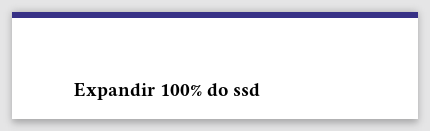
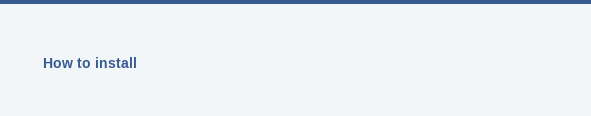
- Expandir 100% do ssd
+ How to install

